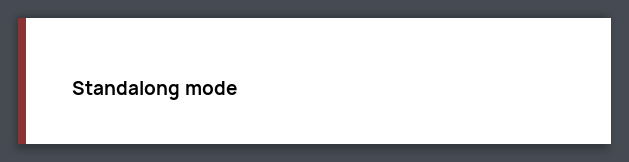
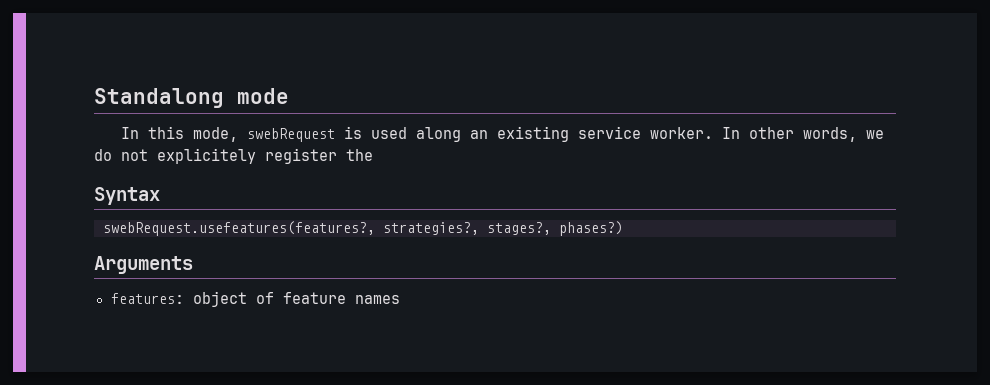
+ In this mode, swebRequest is used along an existing service worker. In other words, we do not explicitely register the
+ Syntax
+ swebRequest.usefeatures(features?, strategies?, stages?, phases?)
+ Arguments
+ features: object of feature names

